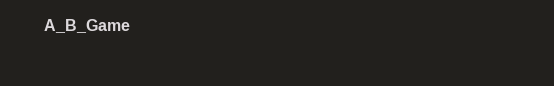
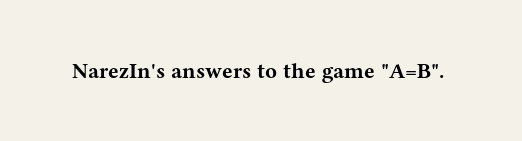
- A_B_Game
+ NarezIn's answers to the game "A=B".

